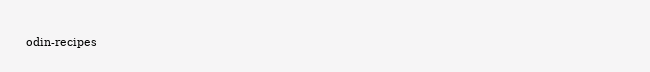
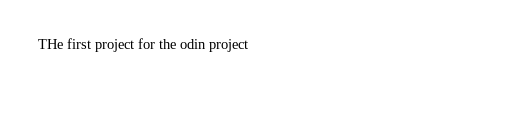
- odin-recipes
+ THe first project for the odin project

